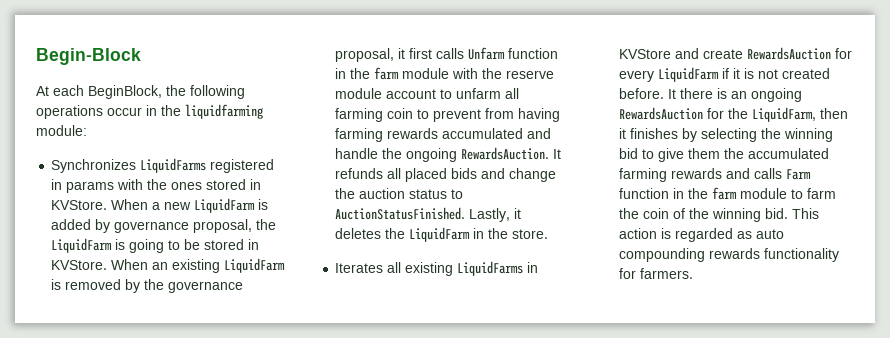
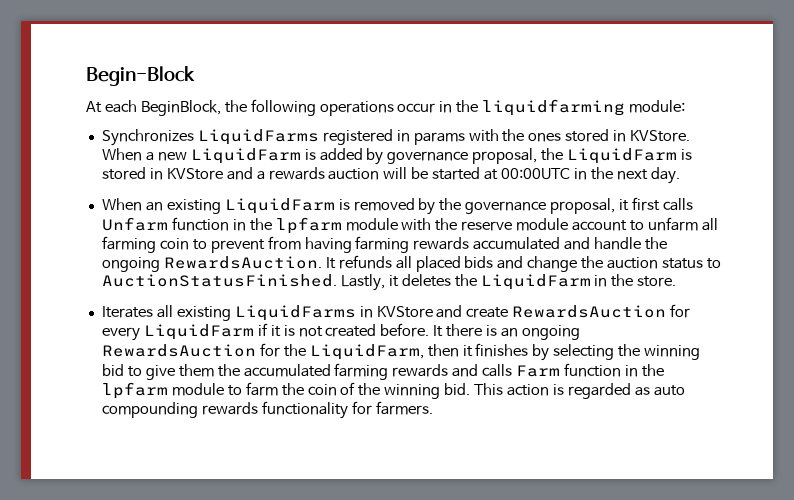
- When a new LiquidFarm is added by governance proposal, the LiquidFarm is going to be stored in KVStore. When an existing LiquidFarm is removed by the governance proposal, it first calls Unfarm function in the farm module with the reserve module account to unfarm all farming coin to prevent from having farming rewards accumulated and handle the ongoing RewardsAuction.
+ When a new LiquidFarm is added by governance proposal, the LiquidFarm is stored in KVStore and a rewards auction will be started at 00:00UTC in the next day.
+ When an existing LiquidFarm is removed by the governance proposal, it first calls Unfarm function in the lpfarm module with the reserve module account to unfarm all farming coin to prevent from having farming rewards accumulated and handle the ongoing RewardsAuction.
- It there is an ongoing RewardsAuction for the LiquidFarm, then it finishes by selecting the winning bid to give them the accumulated farming rewards and calls Farm function in the farm module to farm the coin of the winning bid.
+ It there is an ongoing RewardsAuction for the LiquidFarm, then it finishes by selecting the winning bid to give them the accumulated farming rewards and calls Farm function in the lpfarm module to farm the coin of the winning bid.

